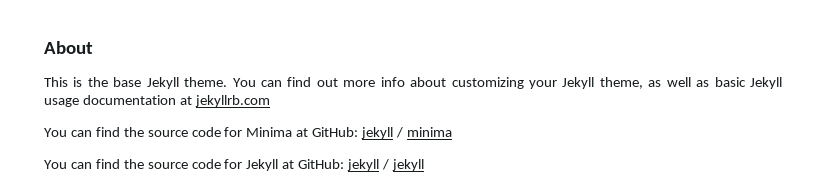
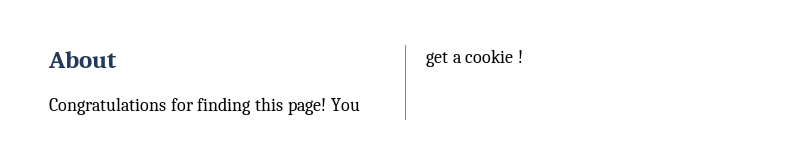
- This is the base Jekyll theme. You can find out more info about customizing your Jekyll theme, as well as basic Jekyll usage documentation at jekyllrb.com
- You can find the source code for Minima at GitHub: jekyll / minima
- You can find the source code for Jekyll at GitHub: jekyll / jekyll
+ Congratulations for finding this page! You get a cookie !

